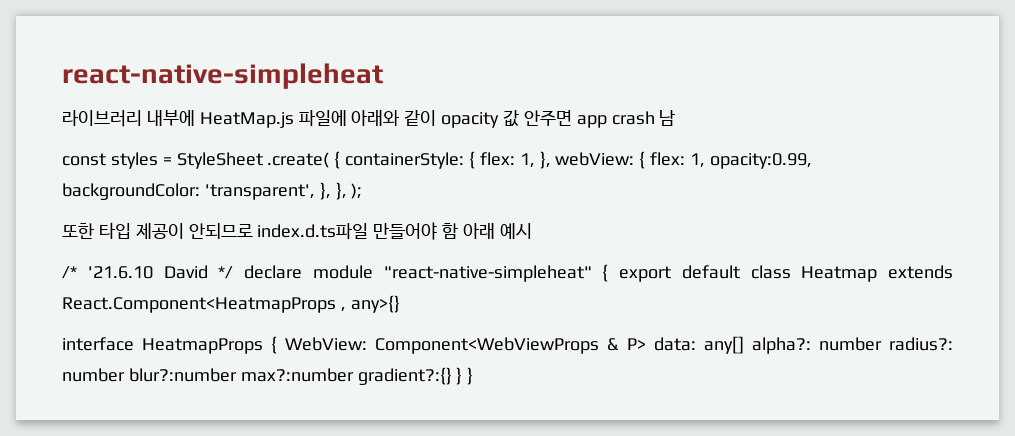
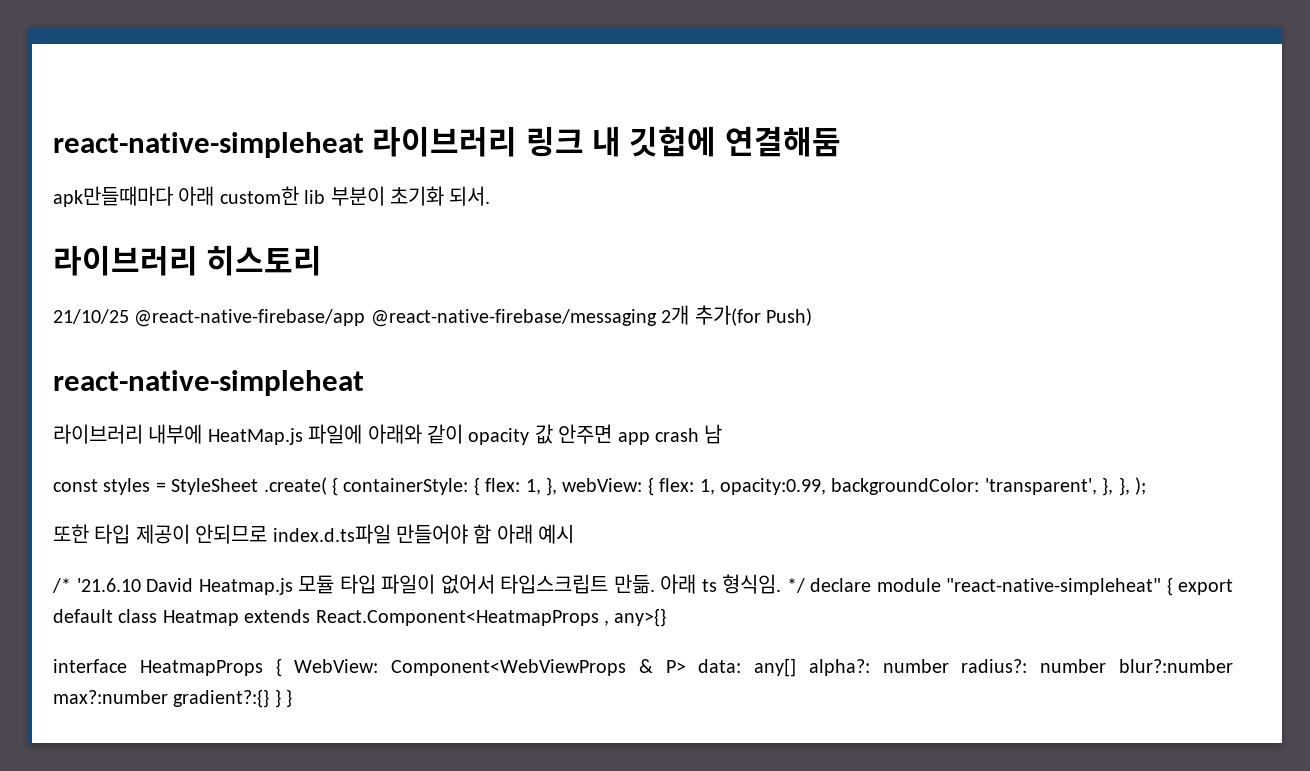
+ react-native-simpleheat 라이브러리 링크 내 깃헙에 연결해둠
+ apk만들때마다 아래 custom한 lib 부분이 초기화 되서.
+ 라이브러리 히스토리
+ 21/10/25 @react-native-firebase/app @react-native-firebase/messaging 2개 추가(for Push)
- /* '21.6.10 David */ declare module "react-native-simpleheat" { export default class Heatmap extends React.Component<HeatmapProps , any>{}
+ /* '21.6.10 David Heatmap.js 모듈 타입 파일이 없어서 타입스크립트 만듦. 아래 ts 형식임. */ declare module "react-native-simpleheat" { export default class Heatmap extends React.Component<HeatmapProps , any>{}

